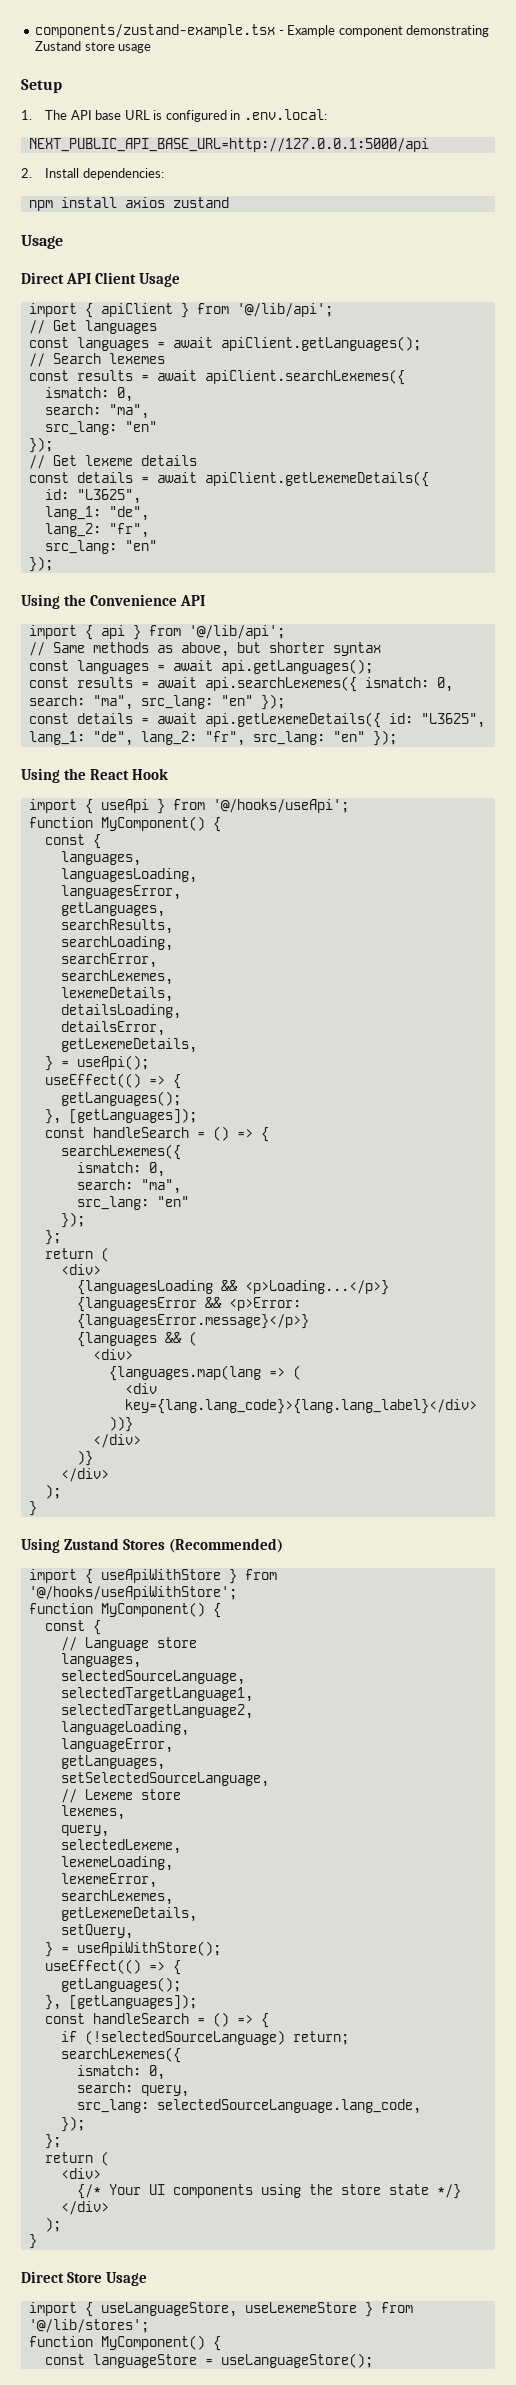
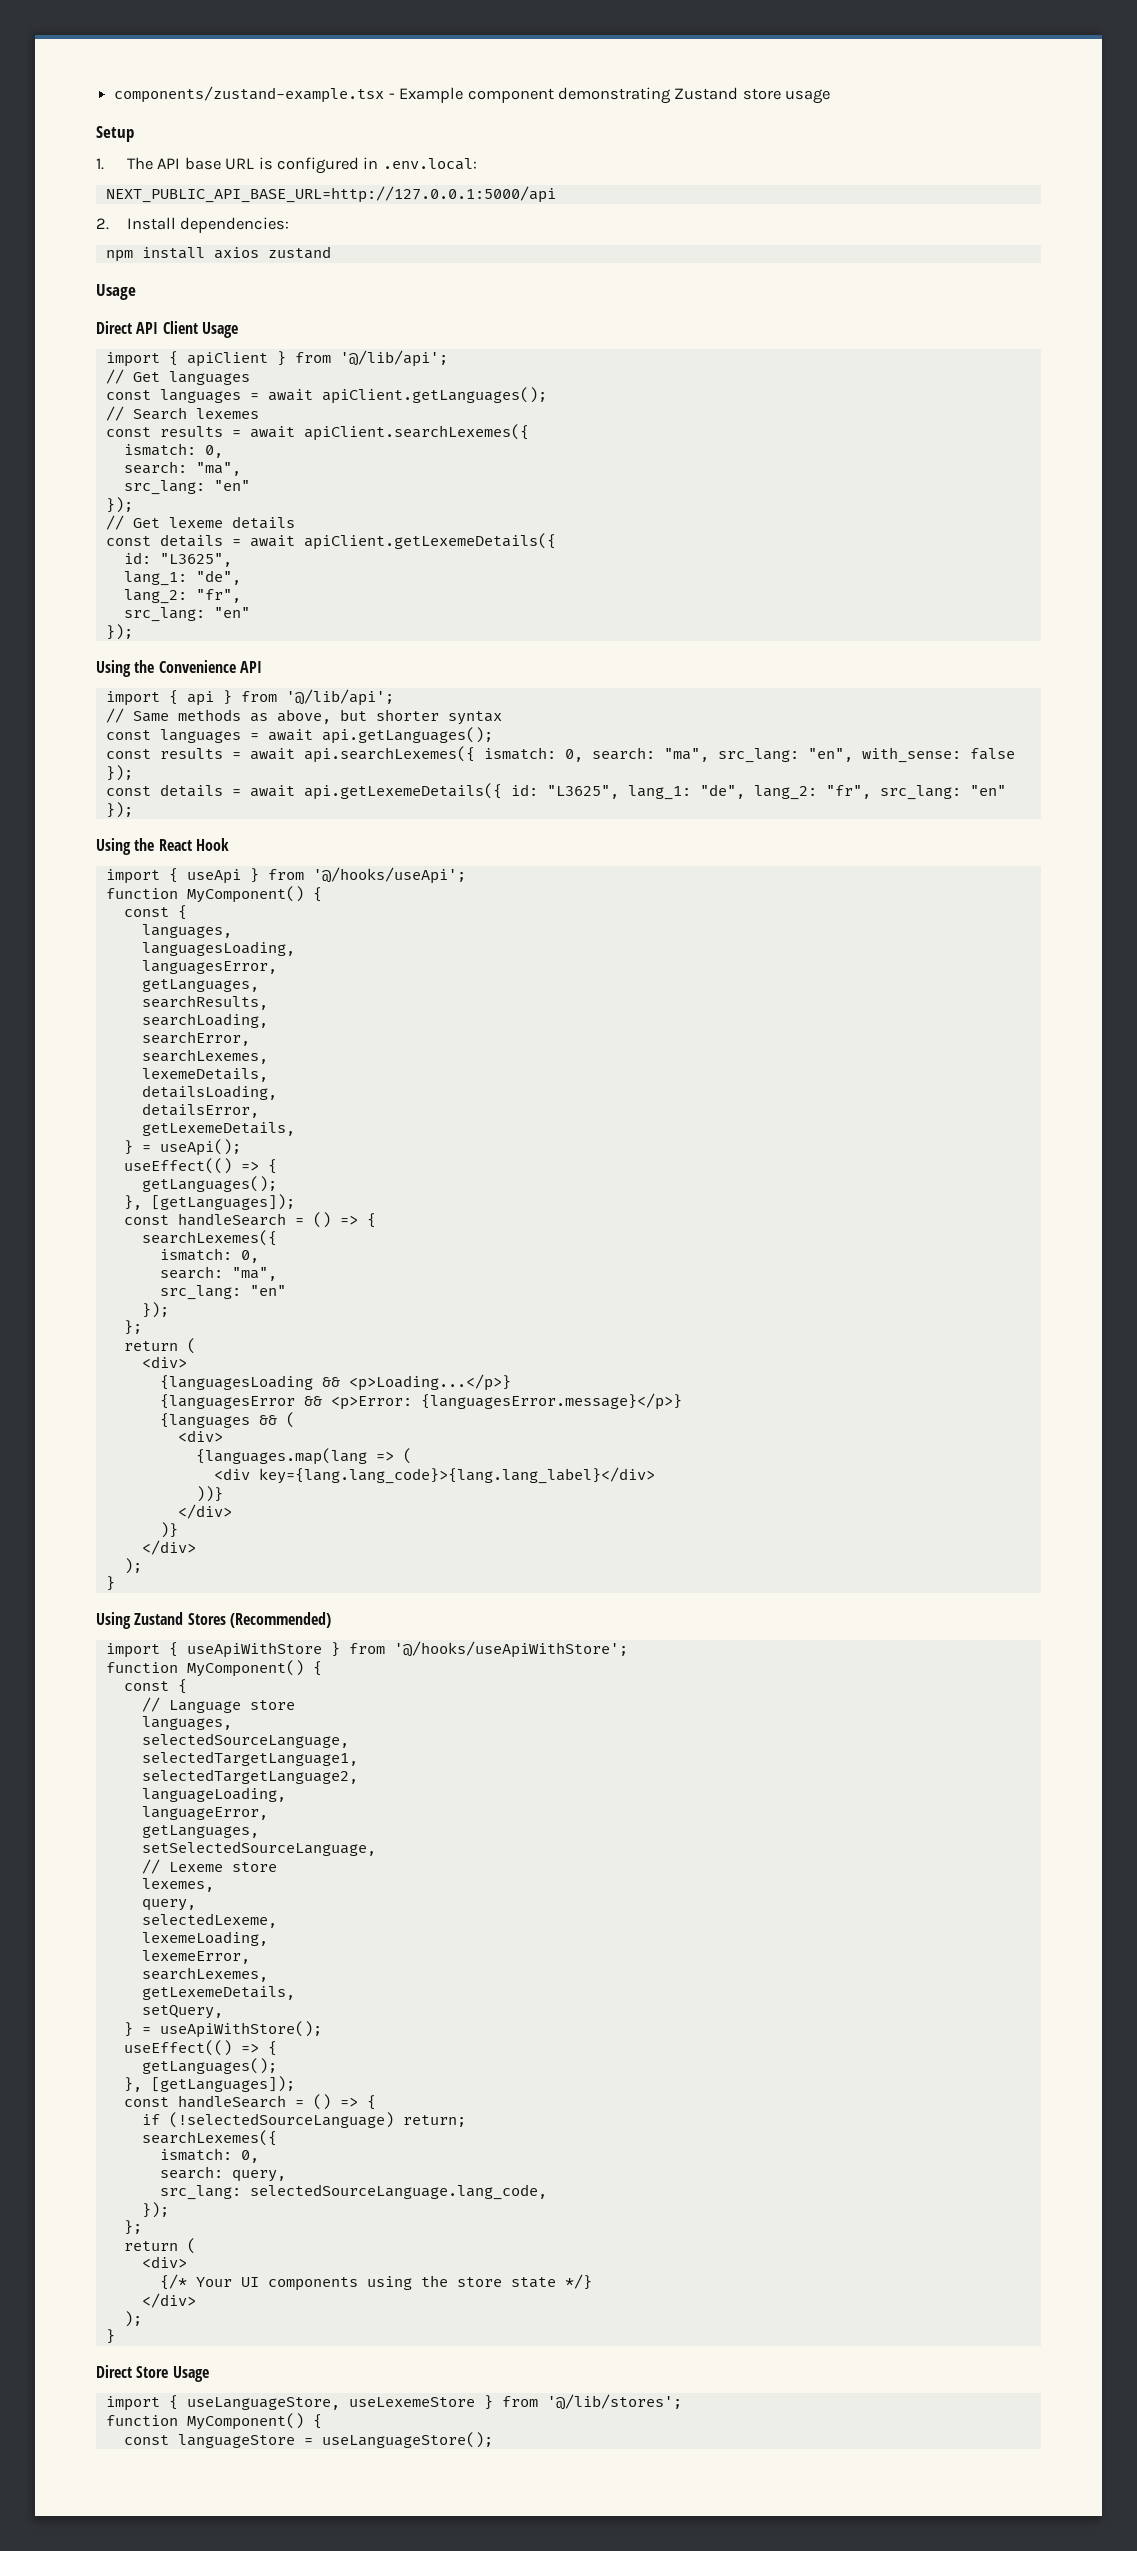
- const results = await api.searchLexemes({ ismatch: 0, search: "ma", src_lang: "en" });
+ const results = await api.searchLexemes({ ismatch: 0, search: "ma", src_lang: "en", with_sense: false });

